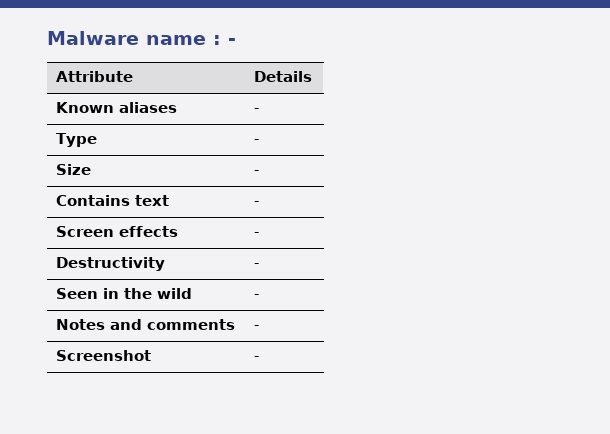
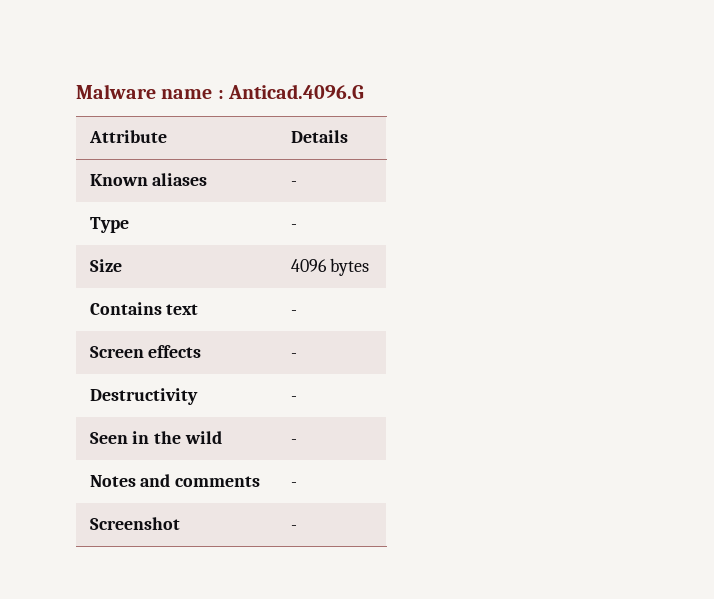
- Malware name : -
+ Malware name : Anticad.4096.G
- Size | -
+ Size | 4096 bytes

